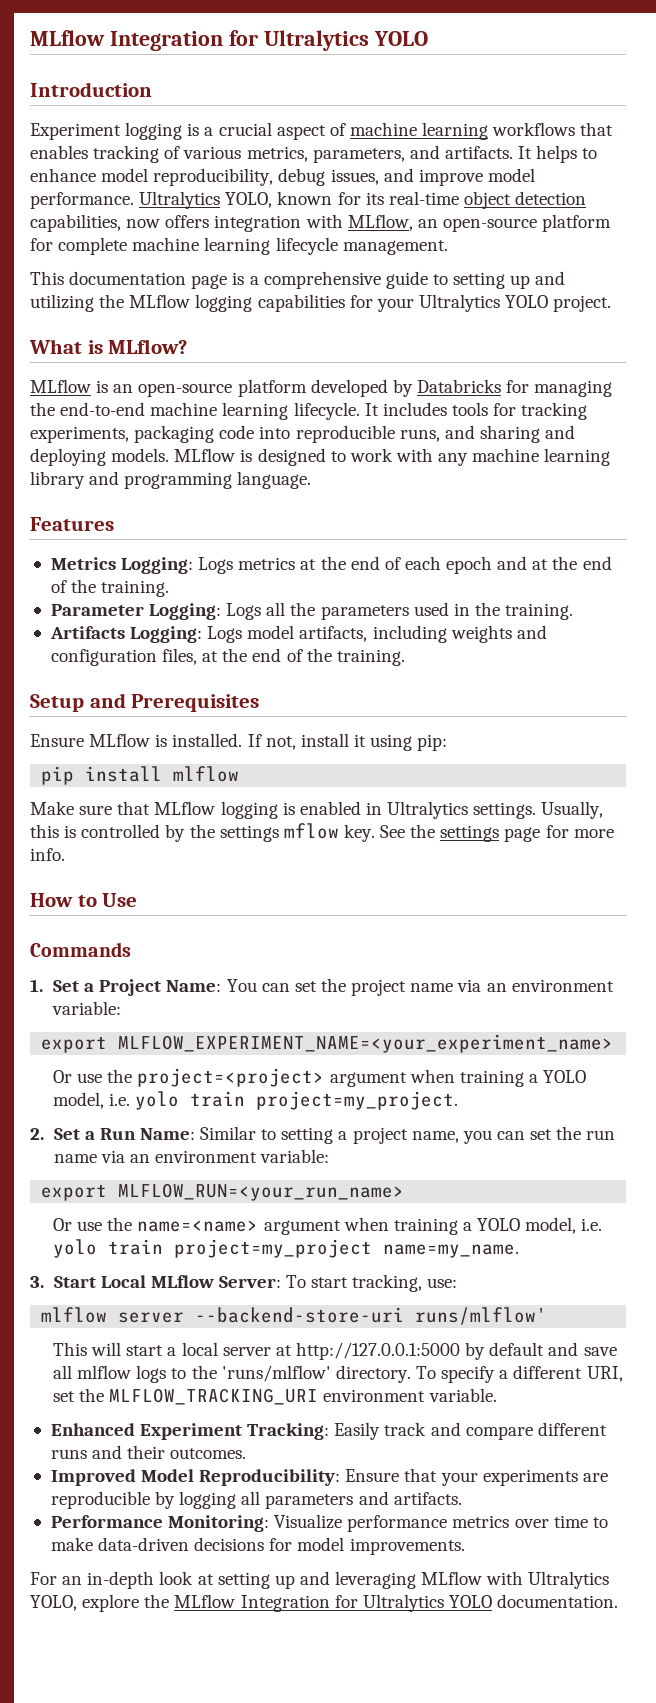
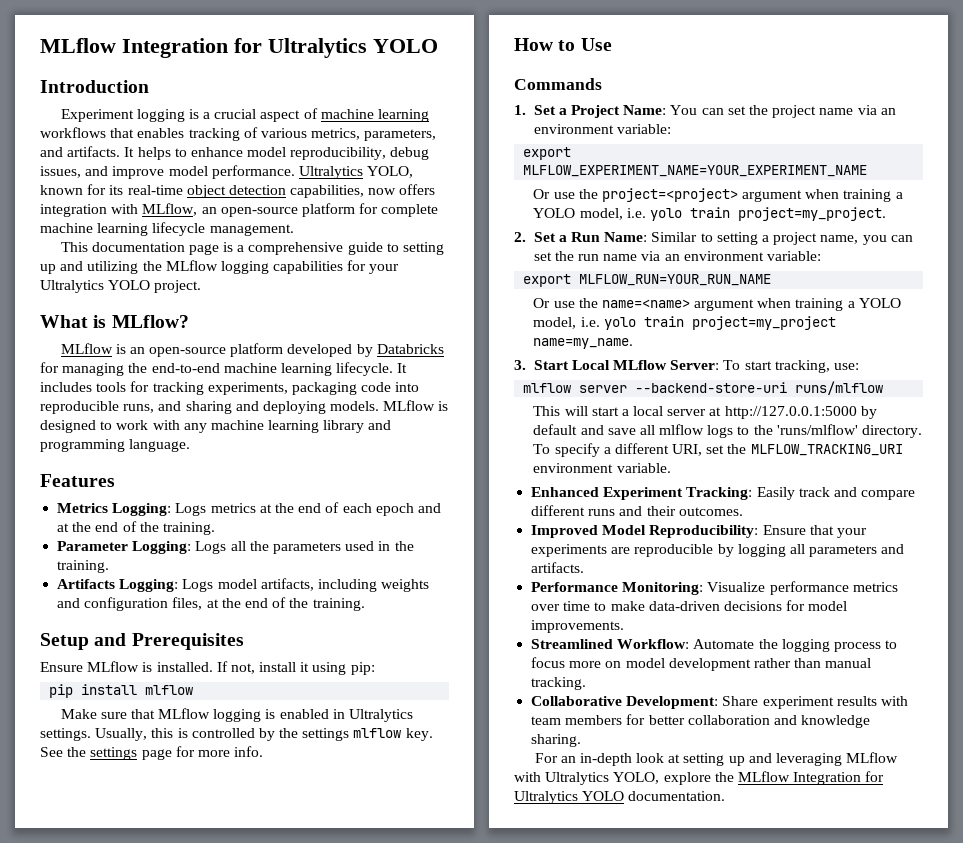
- Usually, this is controlled by the settings mflow key.
+ Usually, this is controlled by the settings mlflow key.
- export MLFLOW_EXPERIMENT_NAME=<your_experiment_name>
+ export MLFLOW_EXPERIMENT_NAME=YOUR_EXPERIMENT_NAME
- export MLFLOW_RUN=<your_run_name>
+ export MLFLOW_RUN=YOUR_RUN_NAME
- mlflow server --backend-store-uri runs/mlflow'
+ mlflow server --backend-store-uri runs/mlflow
+ Streamlined Workflow: Automate the logging process to focus more on model development rather than manual tracking.
+ Collaborative Development: Share experiment results with team members for better collaboration and knowledge sharing.

